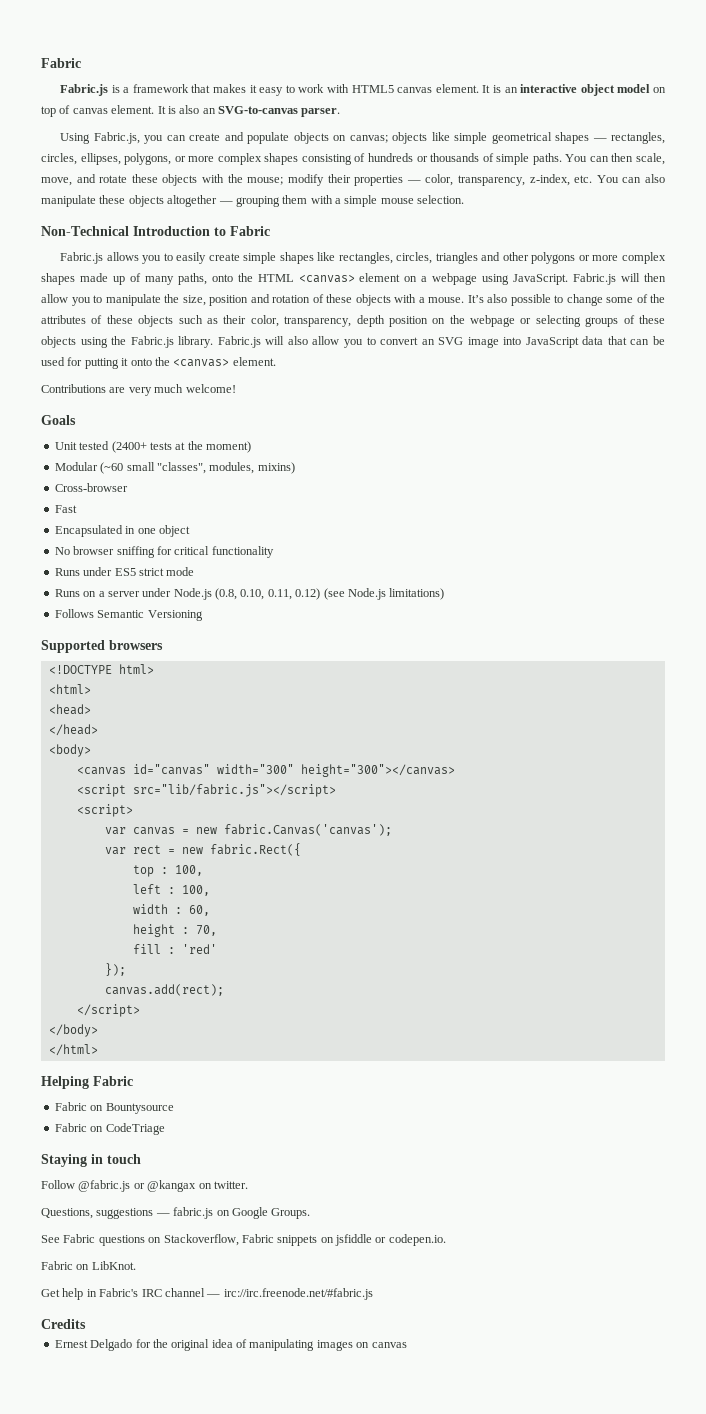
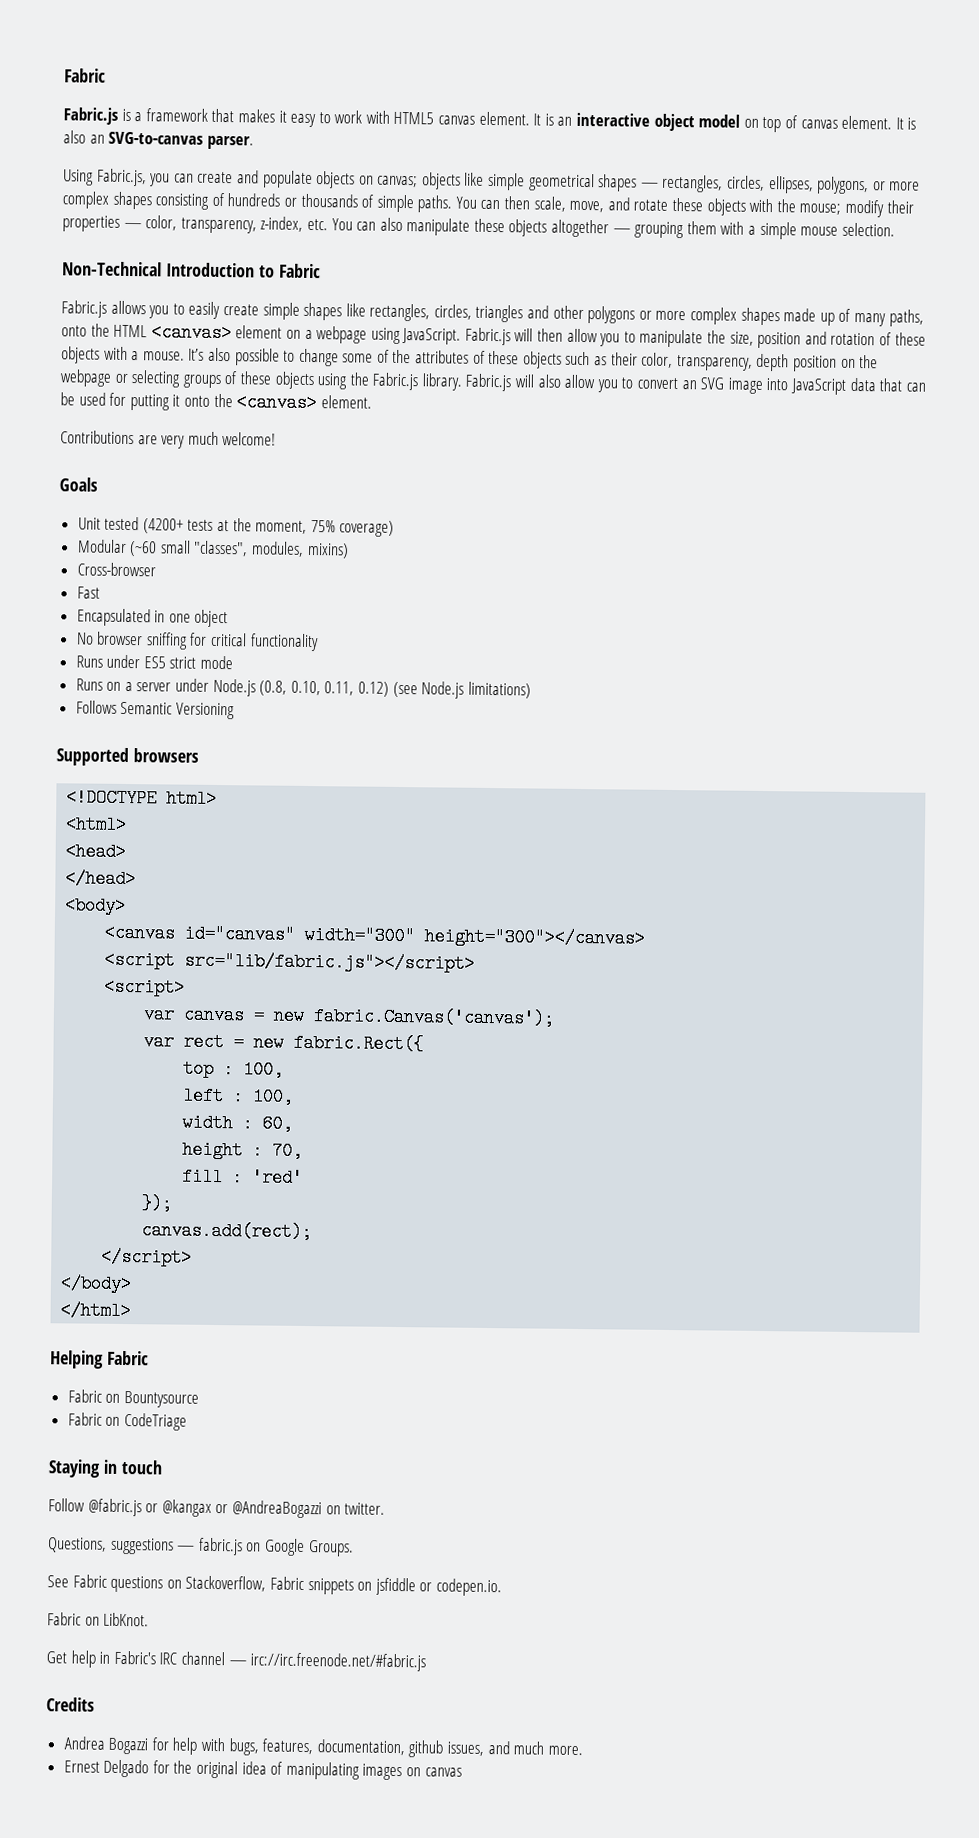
- Unit tested (2400+ tests at the moment)
+ Unit tested (4200+ tests at the moment, 75% coverage)
- Follow @fabric.js or @kangax on twitter.
+ Follow @fabric.js or @kangax or @AndreaBogazzi on twitter.
+ Andrea Bogazzi for help with bugs, features, documentation, github issues, and much more.

